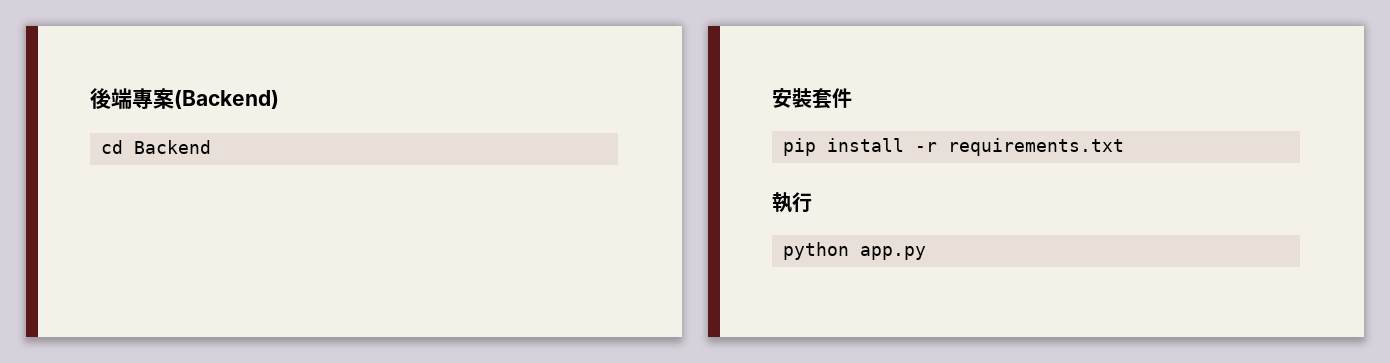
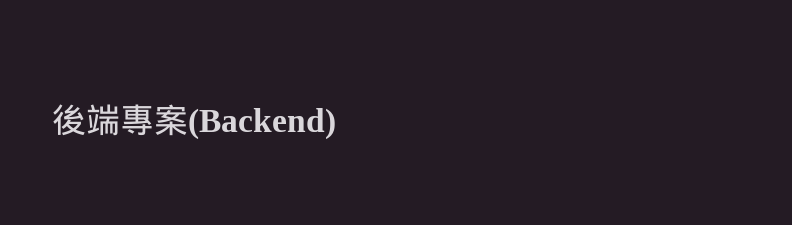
- cd Backend
- 安裝套件
- pip install -r requirements.txt
- 執行
- python app.py

